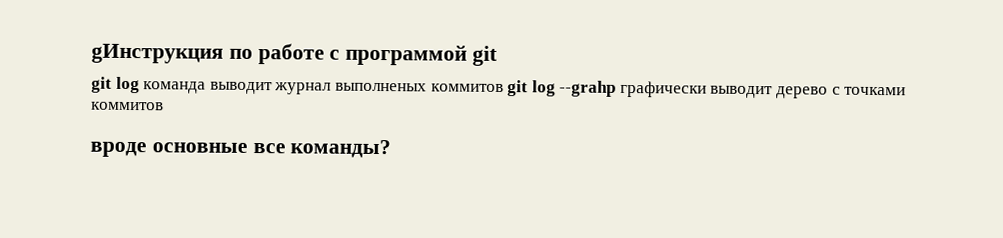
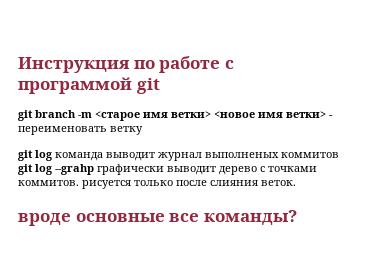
- gИнструкция по работе с программой git
+ Инструкция по работе с программой git
+ git branch -m <старое имя ветки> <новое имя ветки> - переименовать ветку
- git log команда выводит журнал выполненых коммитов git log --grahp графически выводит дерево с точками коммитов
+ git log команда выводит журнал выполненых коммитов git log --grahp графически выводит дерево с точками коммитов. рисуется только после слияния веток.

